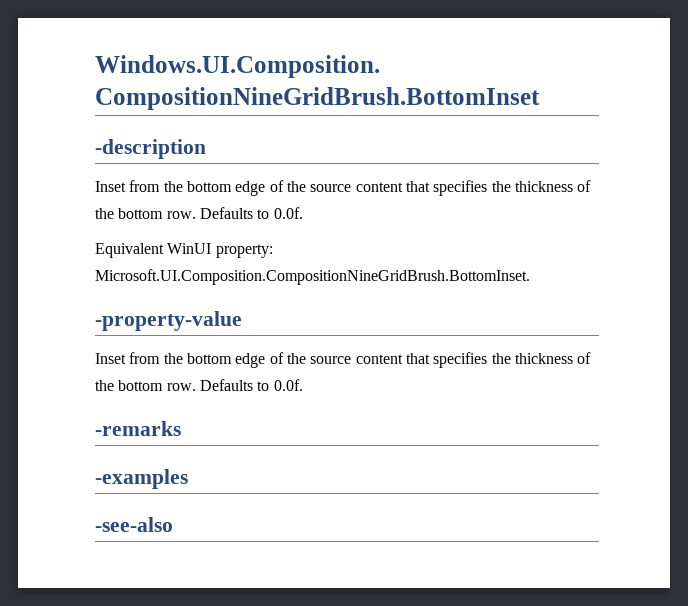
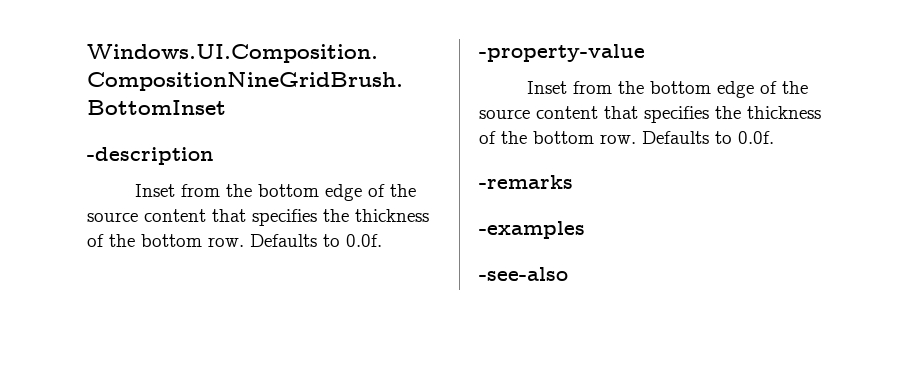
- Equivalent WinUI property: Microsoft.UI.Composition.CompositionNineGridBrush.BottomInset.

